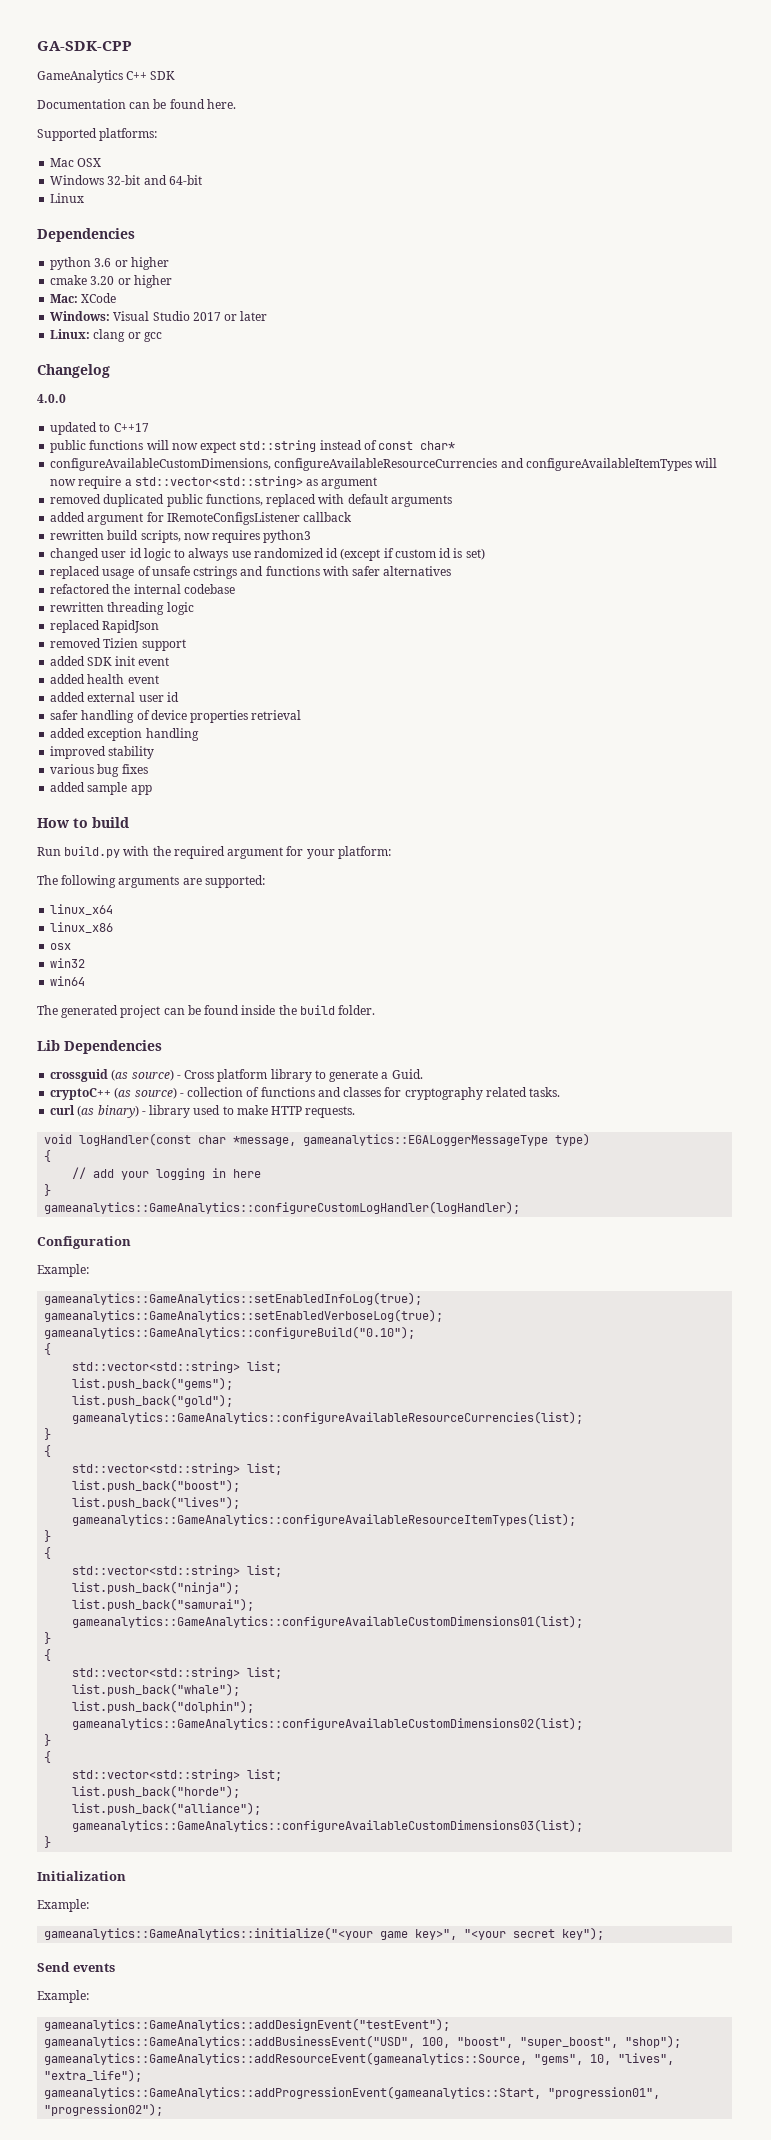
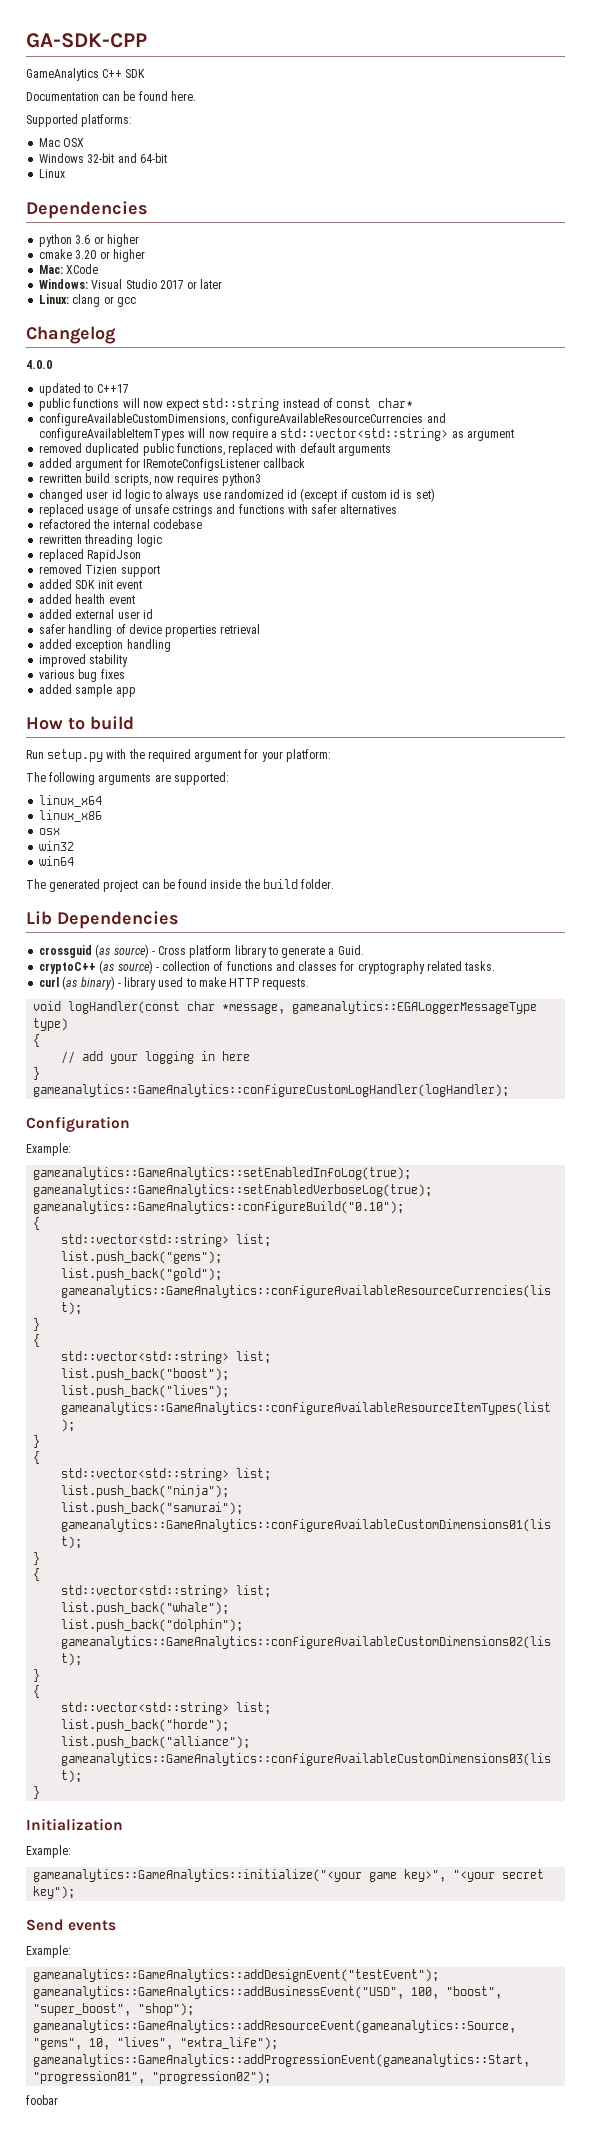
- Run build.py with the required argument for your platform:
+ Run setup.py with the required argument for your platform:
+ foobar

